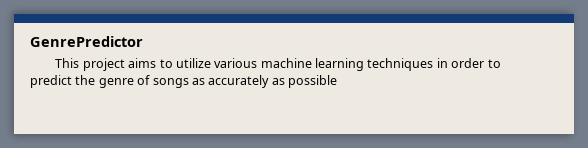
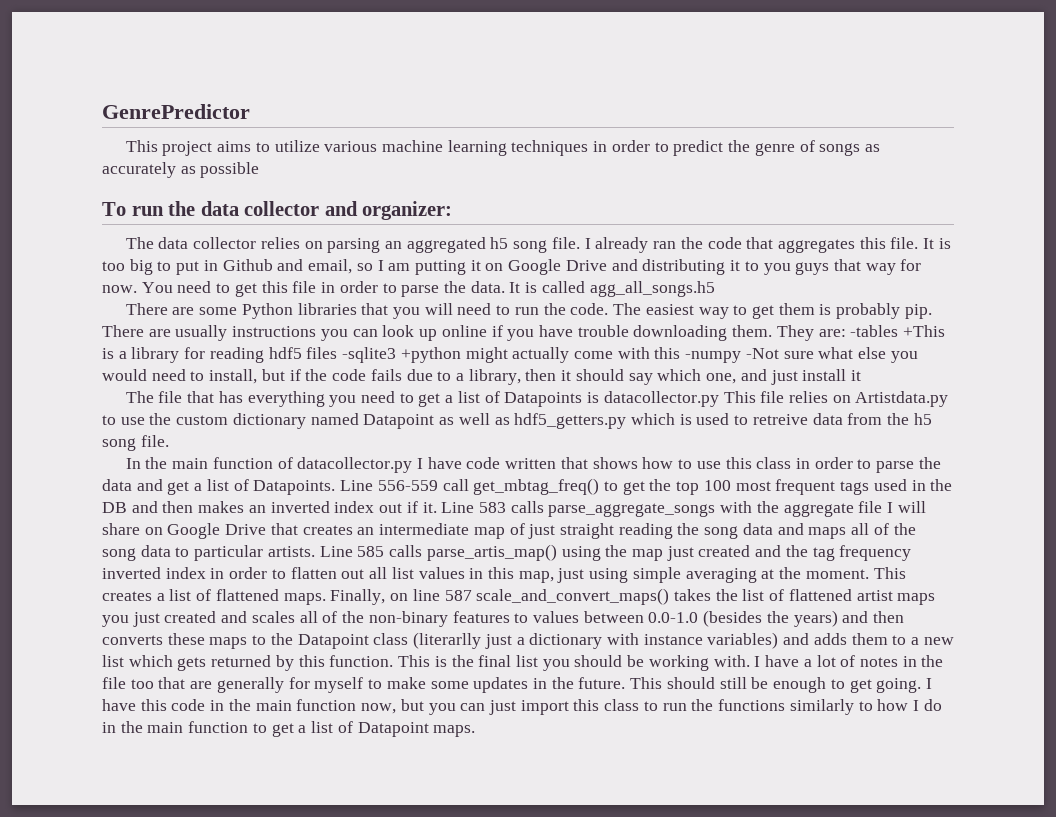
+ To run the data collector and organizer:
+ The data collector relies on parsing an aggregated h5 song file. I already ran the code that aggregates this file. It is too big to put in Github and email, so I am putting it on Google Drive and distributing it to you guys that way for now. You need to get this file in order to parse the data. It is called agg_all_songs.h5
+ There are some Python libraries that you will need to run the code. The easiest way to get them is probably pip. There are usually instructions you can look up online if you have trouble downloading them. They are: -tables +This is a library for reading hdf5 files -sqlite3 +python might actually come with this -numpy -Not sure what else you would need to install, but if the code fails due to a library, then it should say which one, and just install it
+ The file that has everything you need to get a list of Datapoints is datacollector.py This file relies on Artistdata.py to use the custom dictionary named Datapoint as well as hdf5_getters.py which is used to retreive data from the h5 song file.
+ In the main function of datacollector.py I have code written that shows how to use this class in order to parse the data and get a list of Datapoints. Line 556-559 call get_mbtag_freq() to get the top 100 most frequent tags used in the DB and then makes an inverted index out if it. Line 583 calls parse_aggregate_songs with the aggregate file I will share on Google Drive that creates an intermediate map of just straight reading the song data and maps all of the song data to particular artists. Line 585 calls parse_artis_map() using the map just created and the tag frequency inverted index in order to flatten out all list values in this map, just using simple averaging at the moment. This creates a list of flattened maps. Finally, on line 587 scale_and_convert_maps() takes the list of flattened artist maps you just created and scales all of the non-binary features to values between 0.0-1.0 (besides the years) and then converts these maps to the Datapoint class (literarlly just a dictionary with instance variables) and adds them to a new list which gets returned by this function. This is the final list you should be working with. I have a lot of notes in the file too that are generally for myself to make some updates in the future. This should still be enough to get going. I have this code in the main function now, but you can just import this class to run the functions similarly to how I do in the main function to get a list of Datapoint maps.

